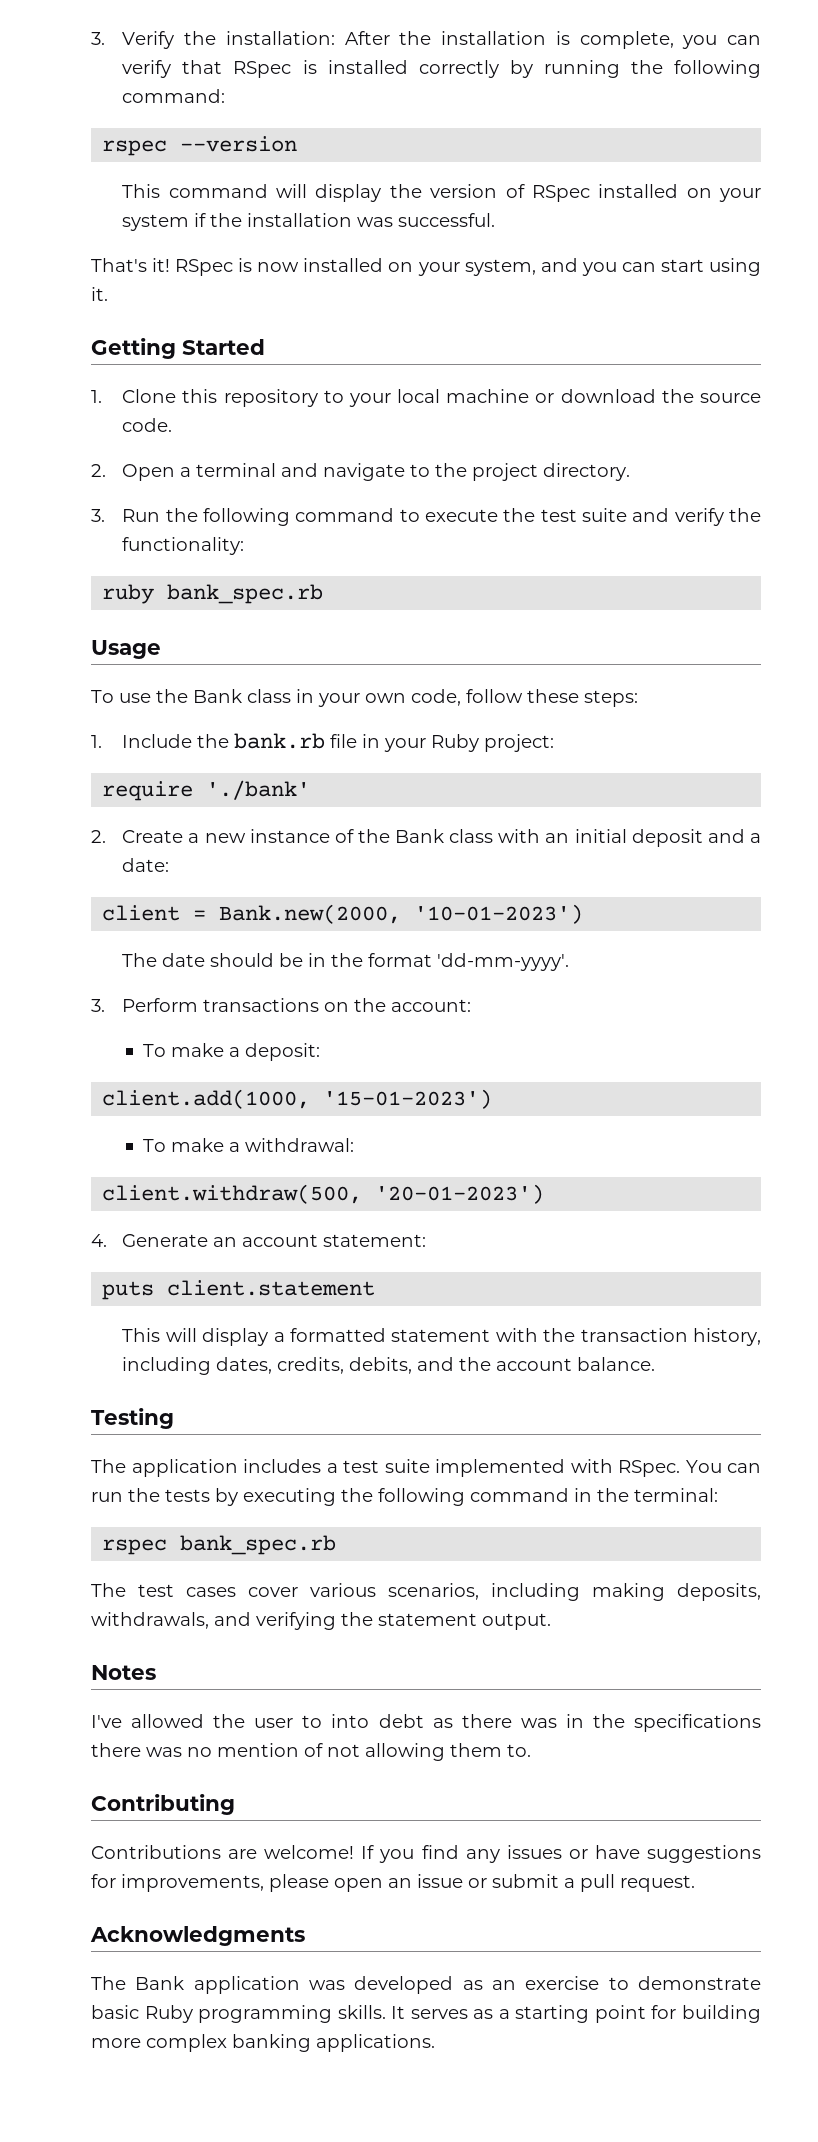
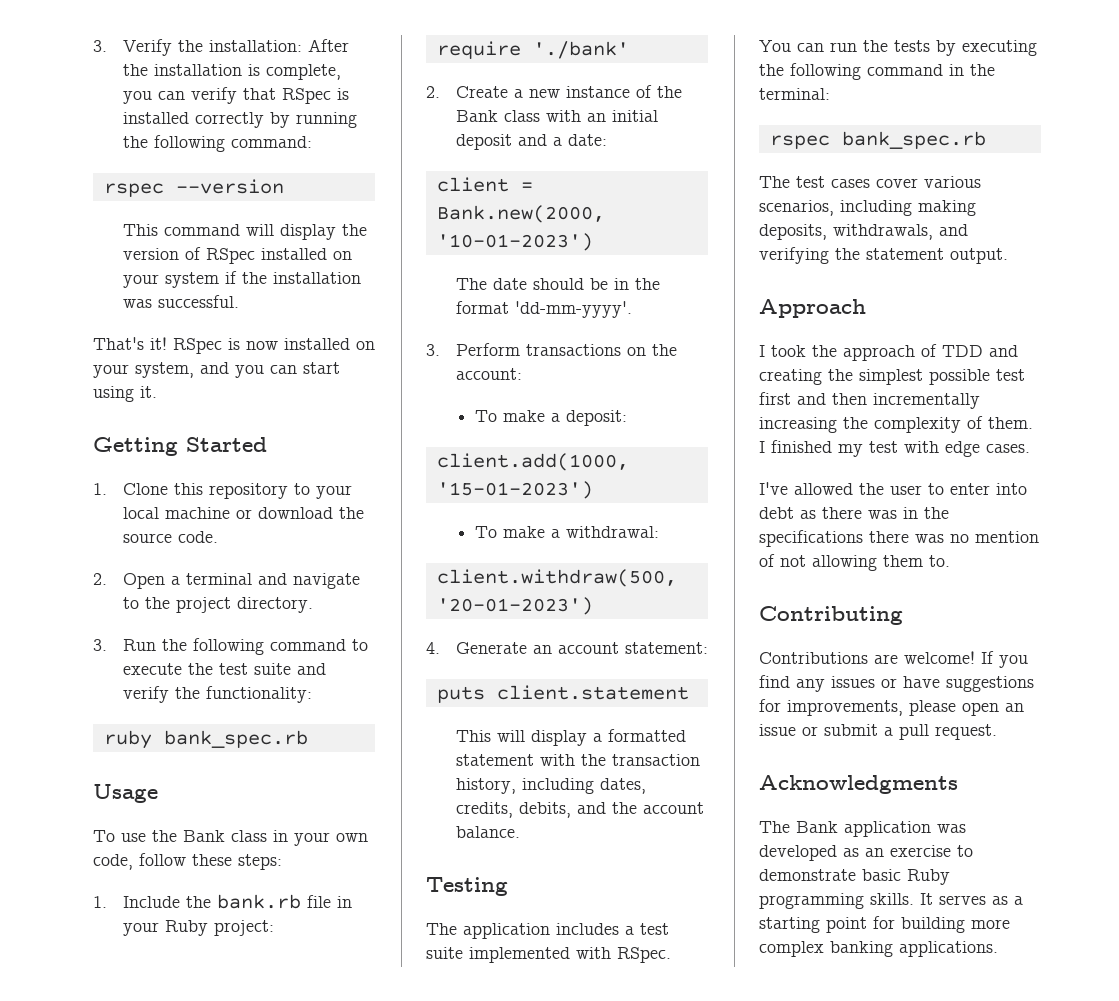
- Notes
+ Approach
+ I took the approach of TDD and creating the simplest possible test first and then incrementally increasing the complexity of them. I finished my test with edge cases.
- I've allowed the user to into debt as there was in the specifications there was no mention of not allowing them to.
+ I've allowed the user to enter into debt as there was in the specifications there was no mention of not allowing them to.

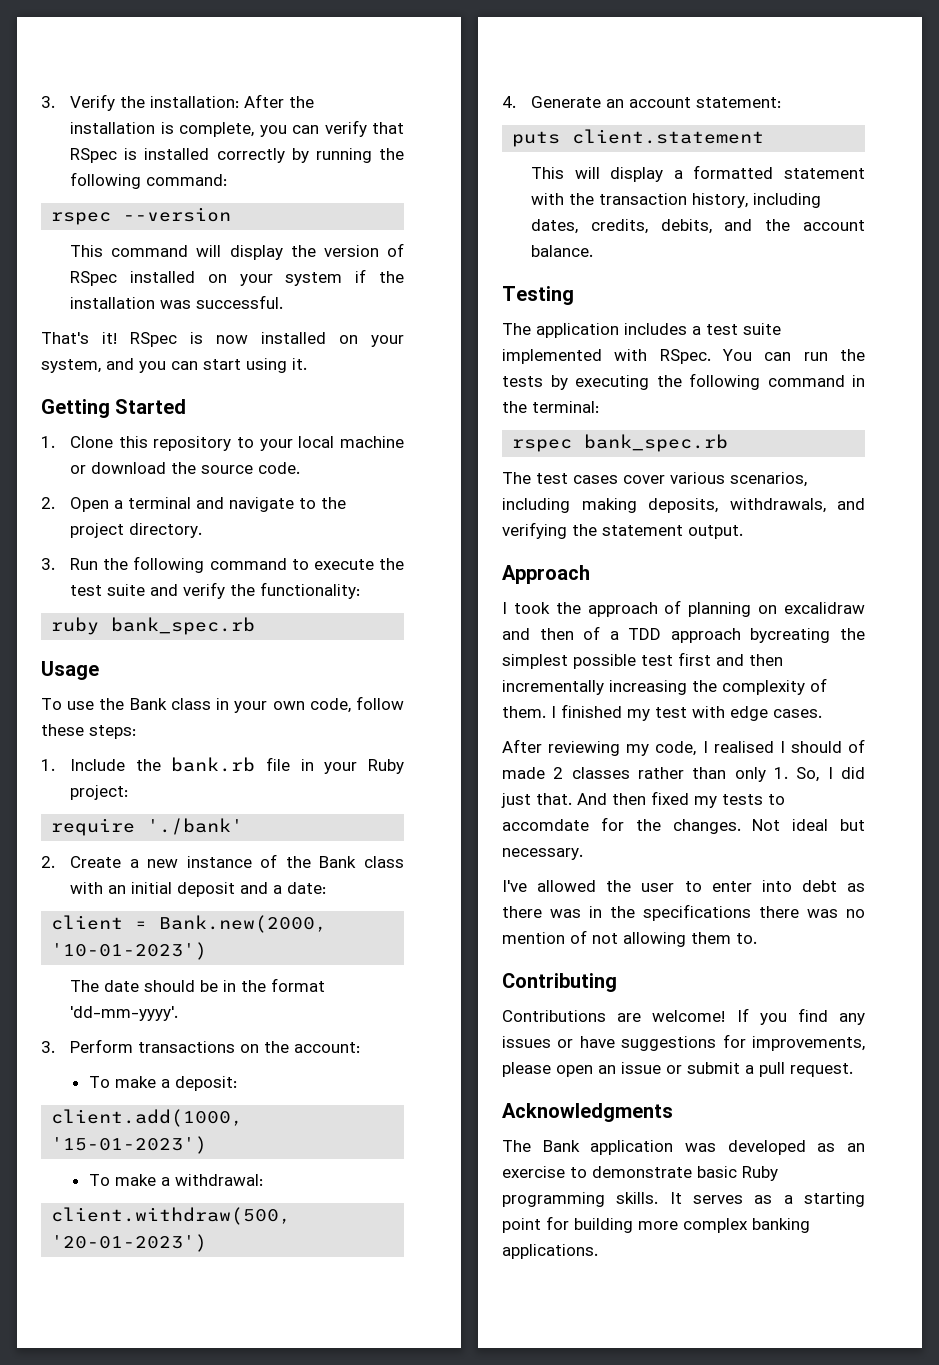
- I took the approach of TDD and creating the simplest possible test first and then incrementally increasing the complexity of them.
+ I took the approach of planning on excalidraw and then of a TDD approach bycreating the simplest possible test first and then incrementally increasing the complexity of them.
+ After reviewing my code, I realised I should of made 2 classes rather than only 1. So, I did just that. And then fixed my tests to accomdate for the changes. Not ideal but necessary.

